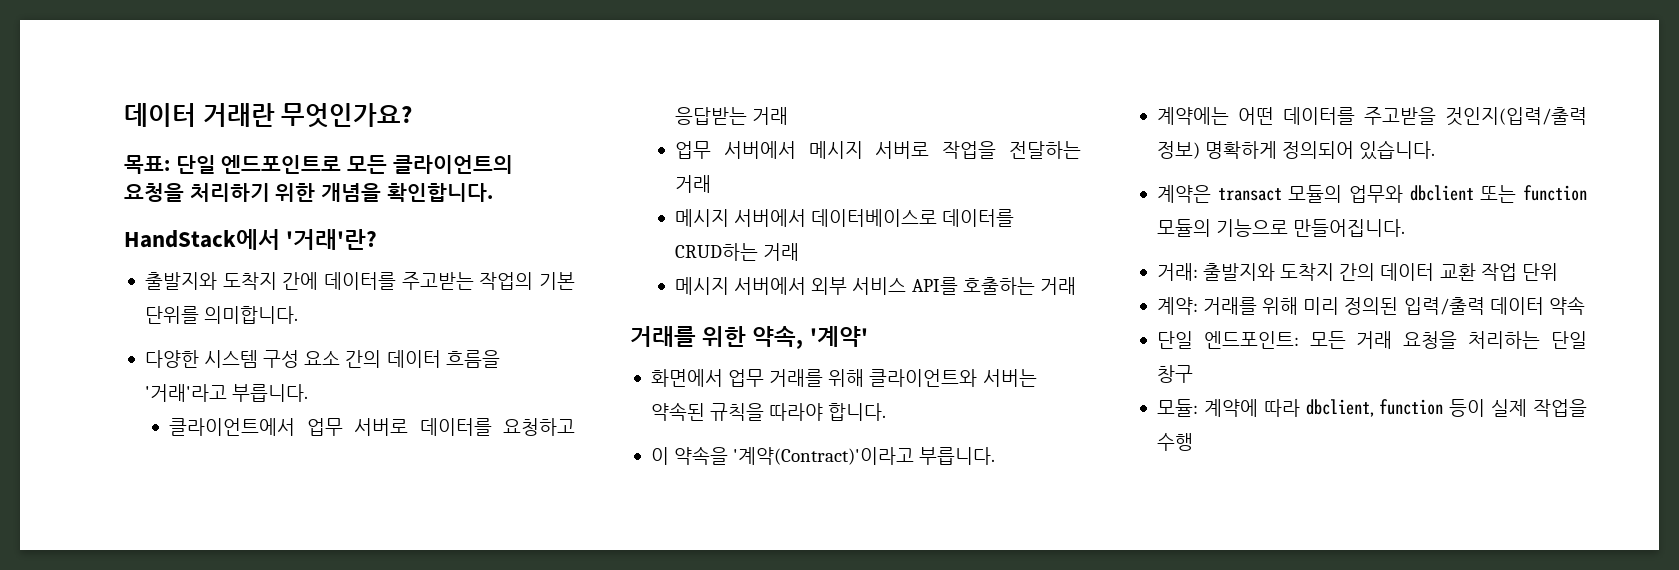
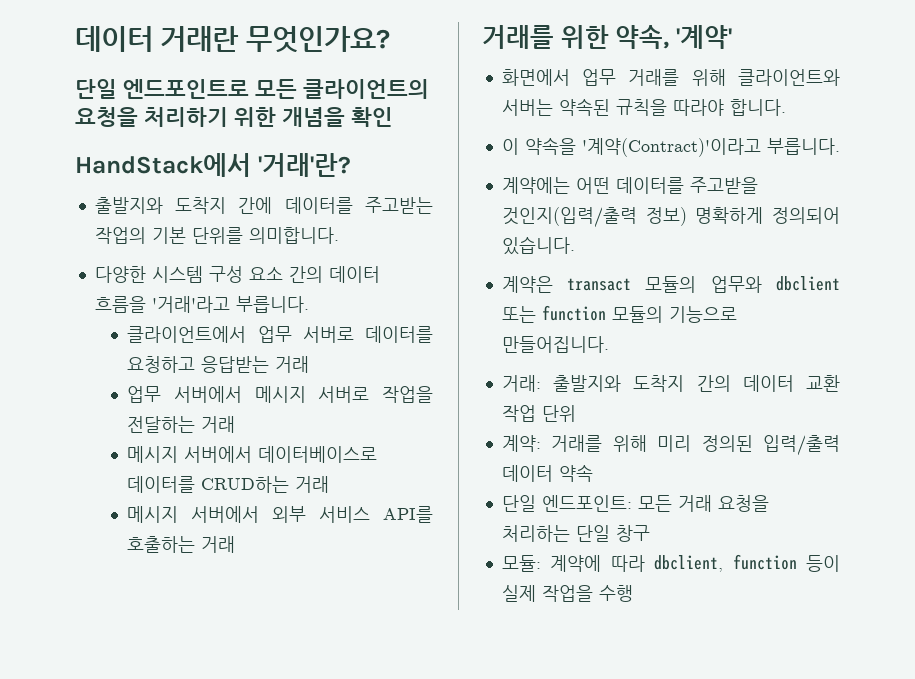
- 목표: 단일 엔드포인트로 모든 클라이언트의 요청을 처리하기 위한 개념을 확인합니다.
+ 단일 엔드포인트로 모든 클라이언트의 요청을 처리하기 위한 개념을 확인

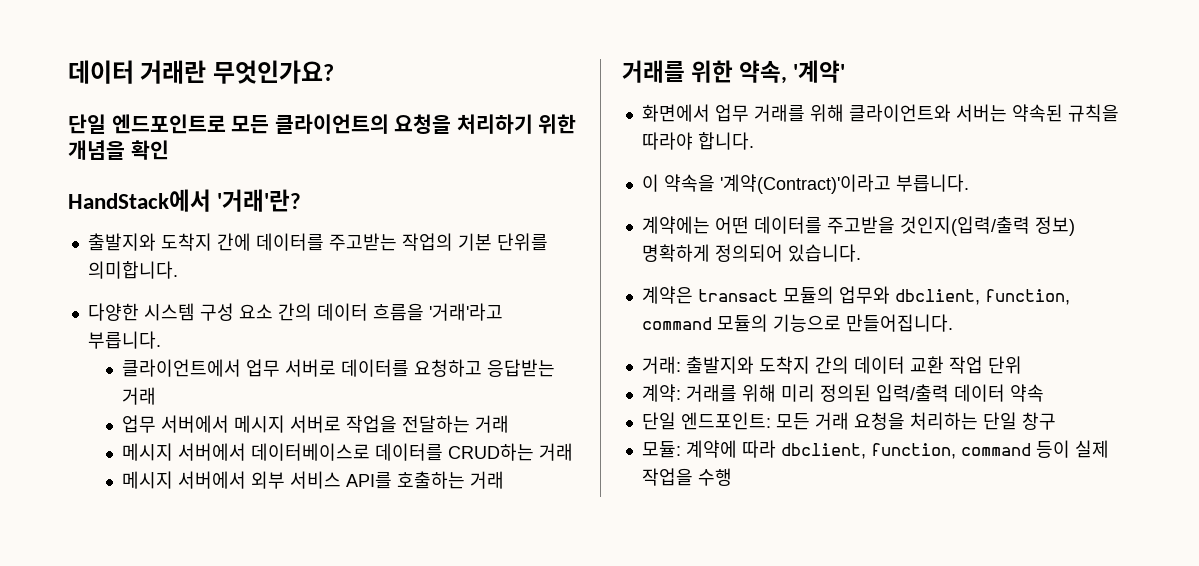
- 계약은 transact 모듈의 업무와 dbclient 또는 function 모듈의 기능으로 만들어집니다.
+ 계약은 transact 모듈의 업무와 dbclient, function, command 모듈의 기능으로 만들어집니다.
- 모듈: 계약에 따라 dbclient, function 등이 실제 작업을 수행
+ 모듈: 계약에 따라 dbclient, function, command 등이 실제 작업을 수행

